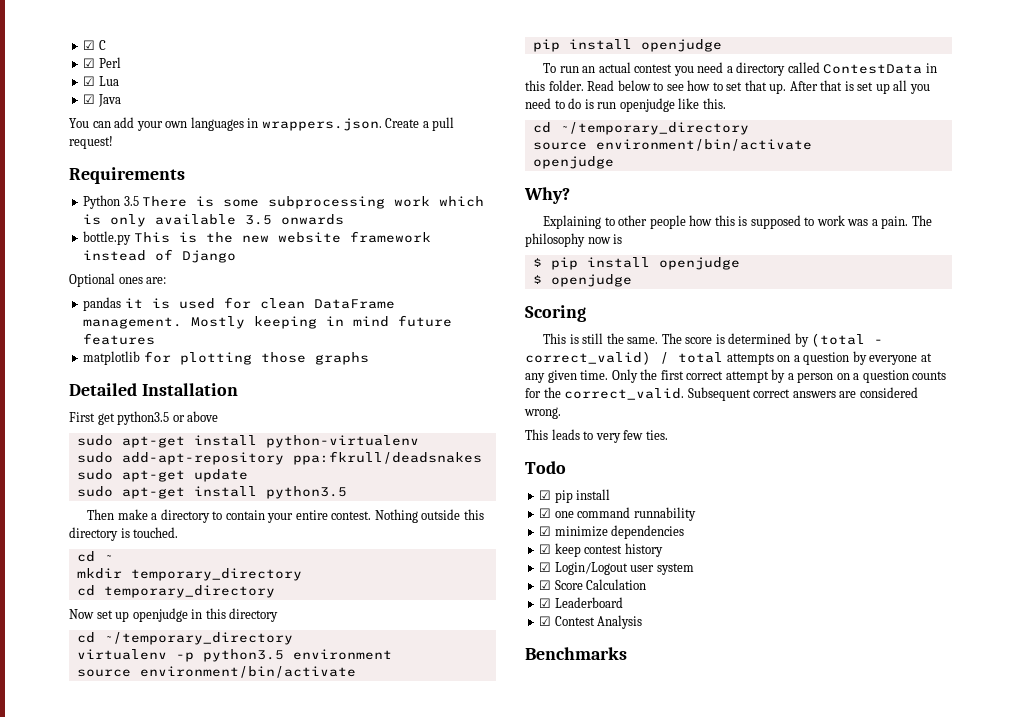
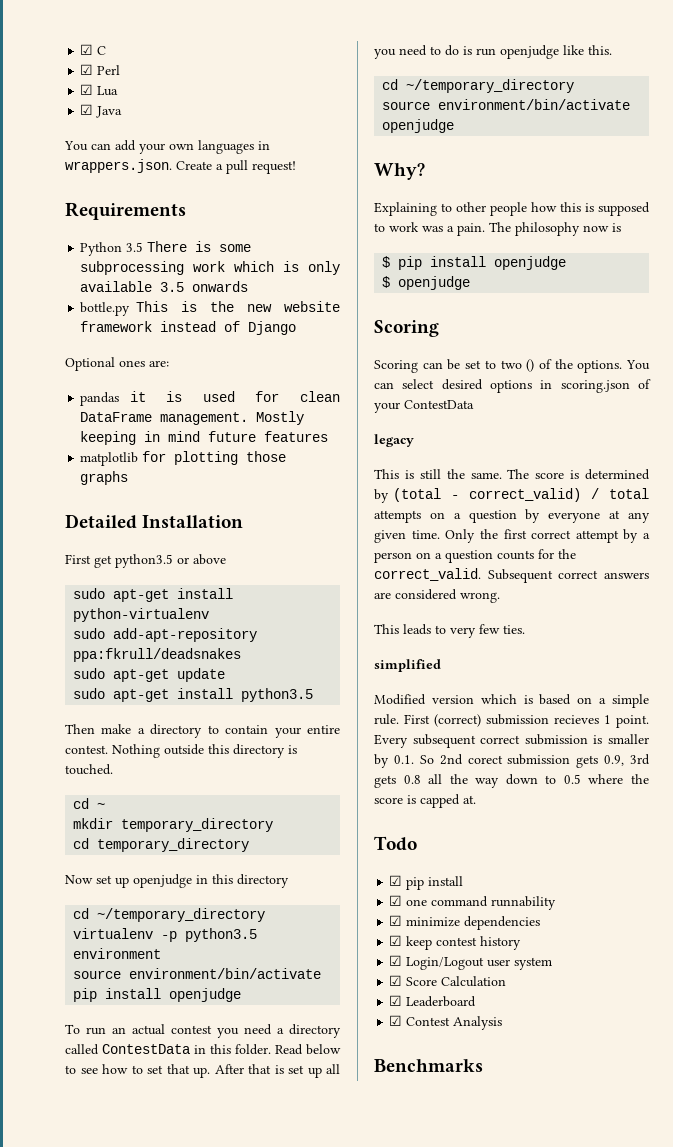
+ Scoring can be set to two () of the options. You can select desired options in scoring.json of your ContestData
+ legacy
+ simplified
+ Modified version which is based on a simple rule. First (correct) submission recieves 1 point. Every subsequent correct submission is smaller by 0.1. So 2nd corect submission gets 0.9, 3rd gets 0.8 all the way down to 0.5 where the score is capped at.

